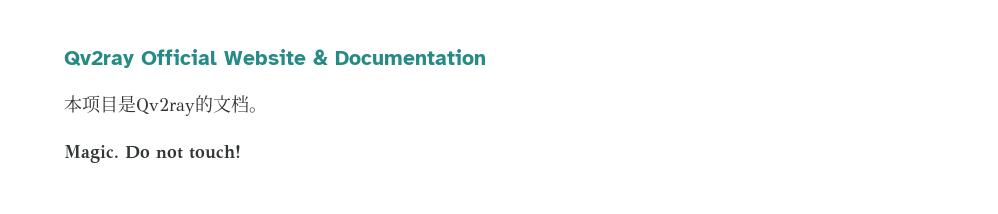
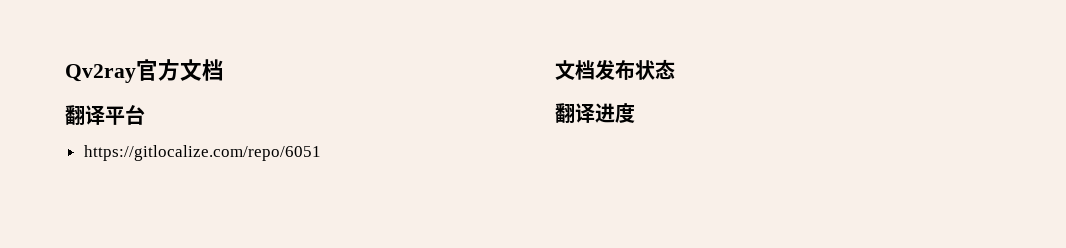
- Qv2ray Official Website & Documentation
- 本项目是Qv2ray的文档。
- Magic. Do not touch!
+ Qv2ray官方文档
+ 翻译平台
+ https://gitlocalize.com/repo/6051
+ 文档发布状态
+ 翻译进度

